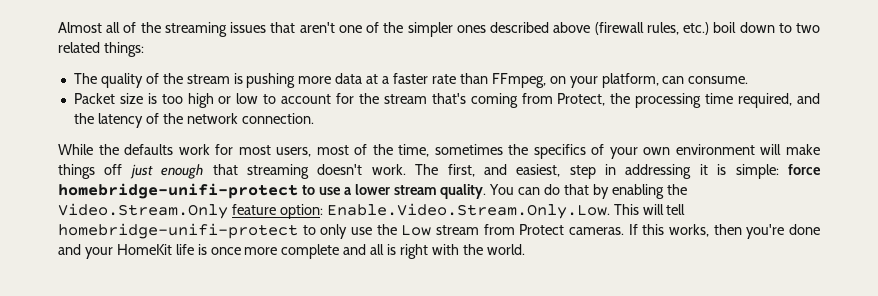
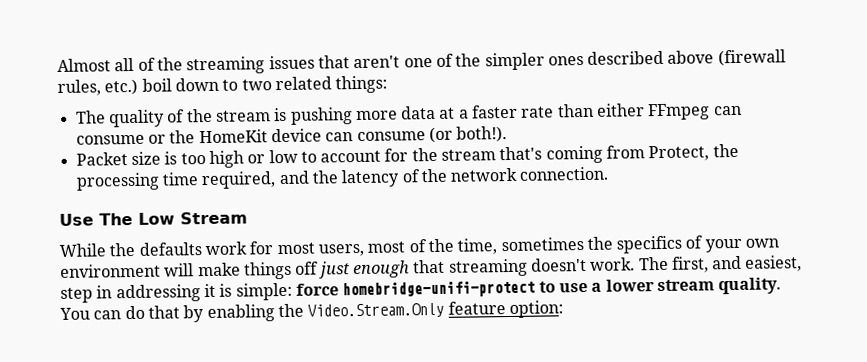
- The quality of the stream is pushing more data at a faster rate than FFmpeg, on your platform, can consume.
+ The quality of the stream is pushing more data at a faster rate than either FFmpeg can consume or the HomeKit device can consume (or both!).
+ Use The Low Stream
- You can do that by enabling the Video.Stream.Only feature option: Enable.Video.Stream.Only.Low. This will tell homebridge-unifi-protect to only use the Low stream from Protect cameras. If this works, then you're done and your HomeKit life is once more complete and all is right with the world.
+ You can do that by enabling the Video.Stream.Only feature option:

